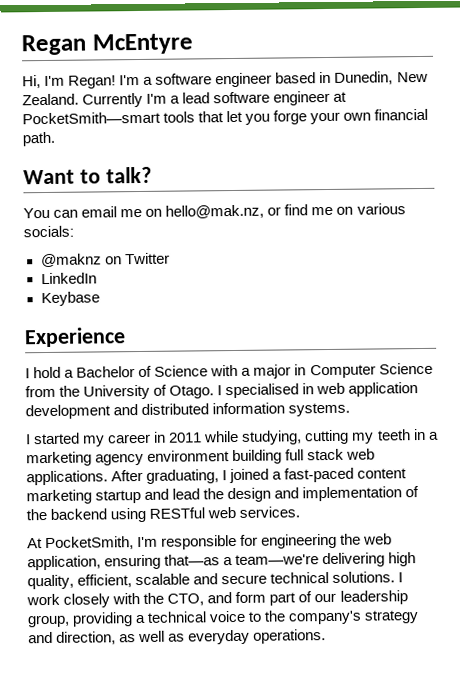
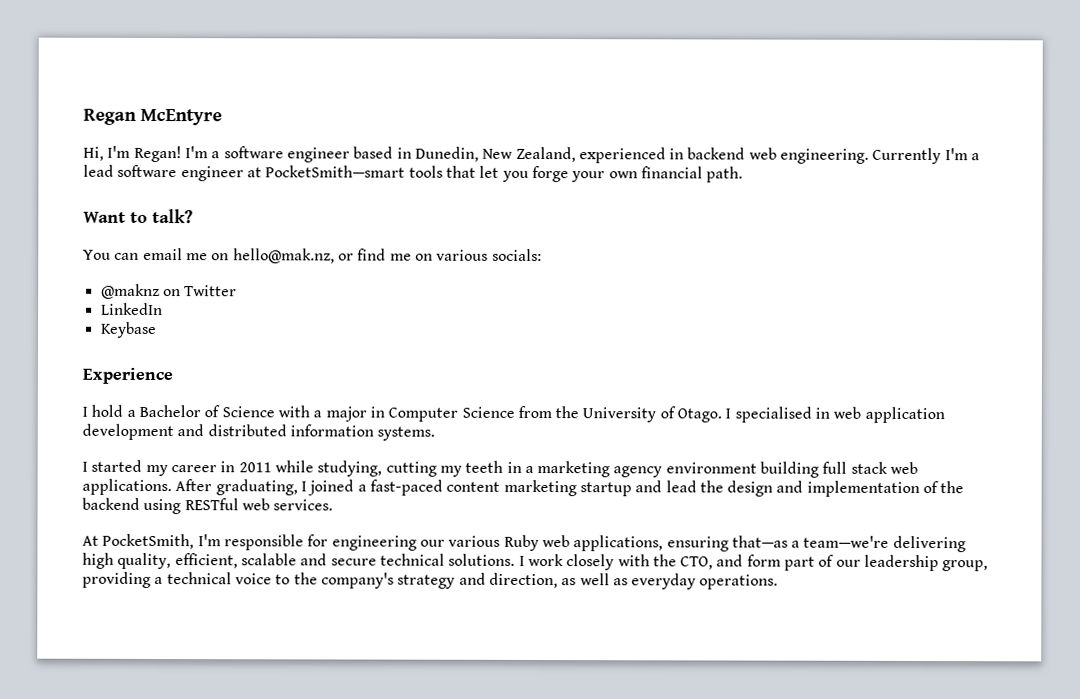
- I'm a software engineer based in Dunedin, New Zealand.
+ I'm a software engineer based in Dunedin, New Zealand, experienced in backend web engineering.
- At PocketSmith, I'm responsible for engineering the web application, ensuring that—as a team—we're delivering high quality, efficient, scalable and secure technical solutions.
+ At PocketSmith, I'm responsible for engineering our various Ruby web applications, ensuring that—as a team—we're delivering high quality, efficient, scalable and secure technical solutions.

